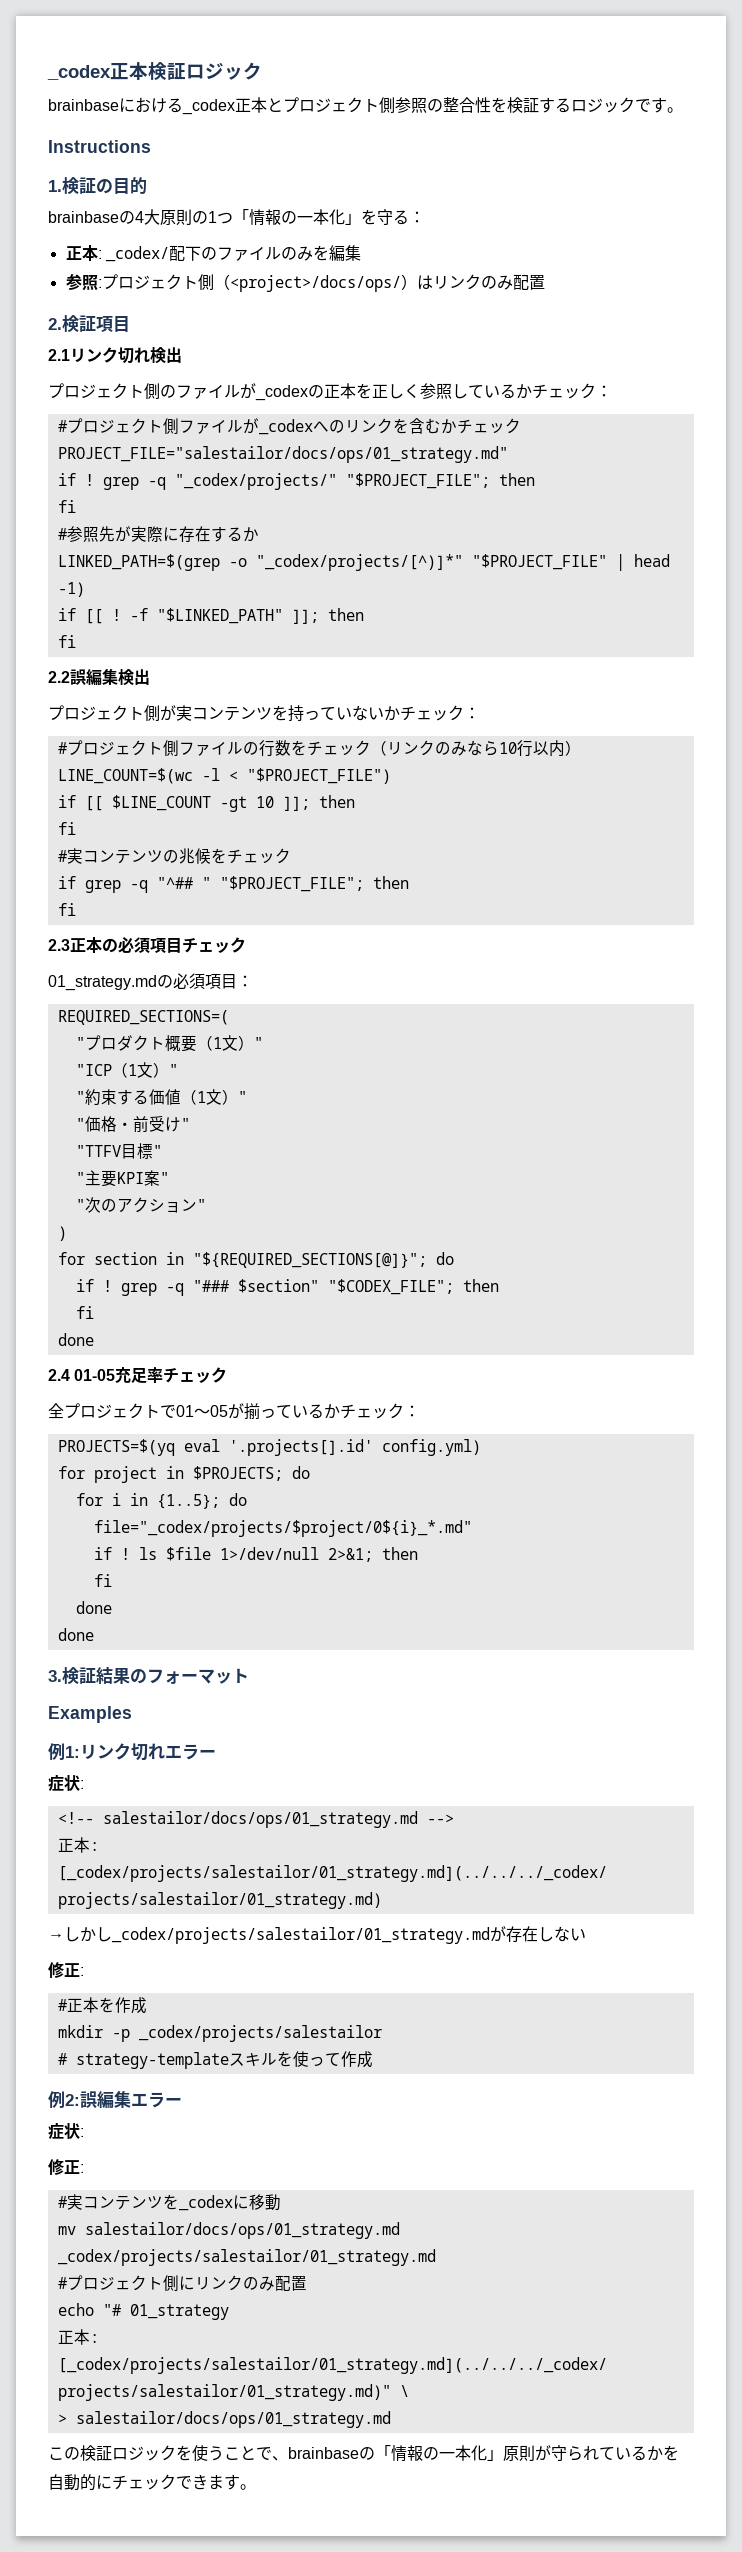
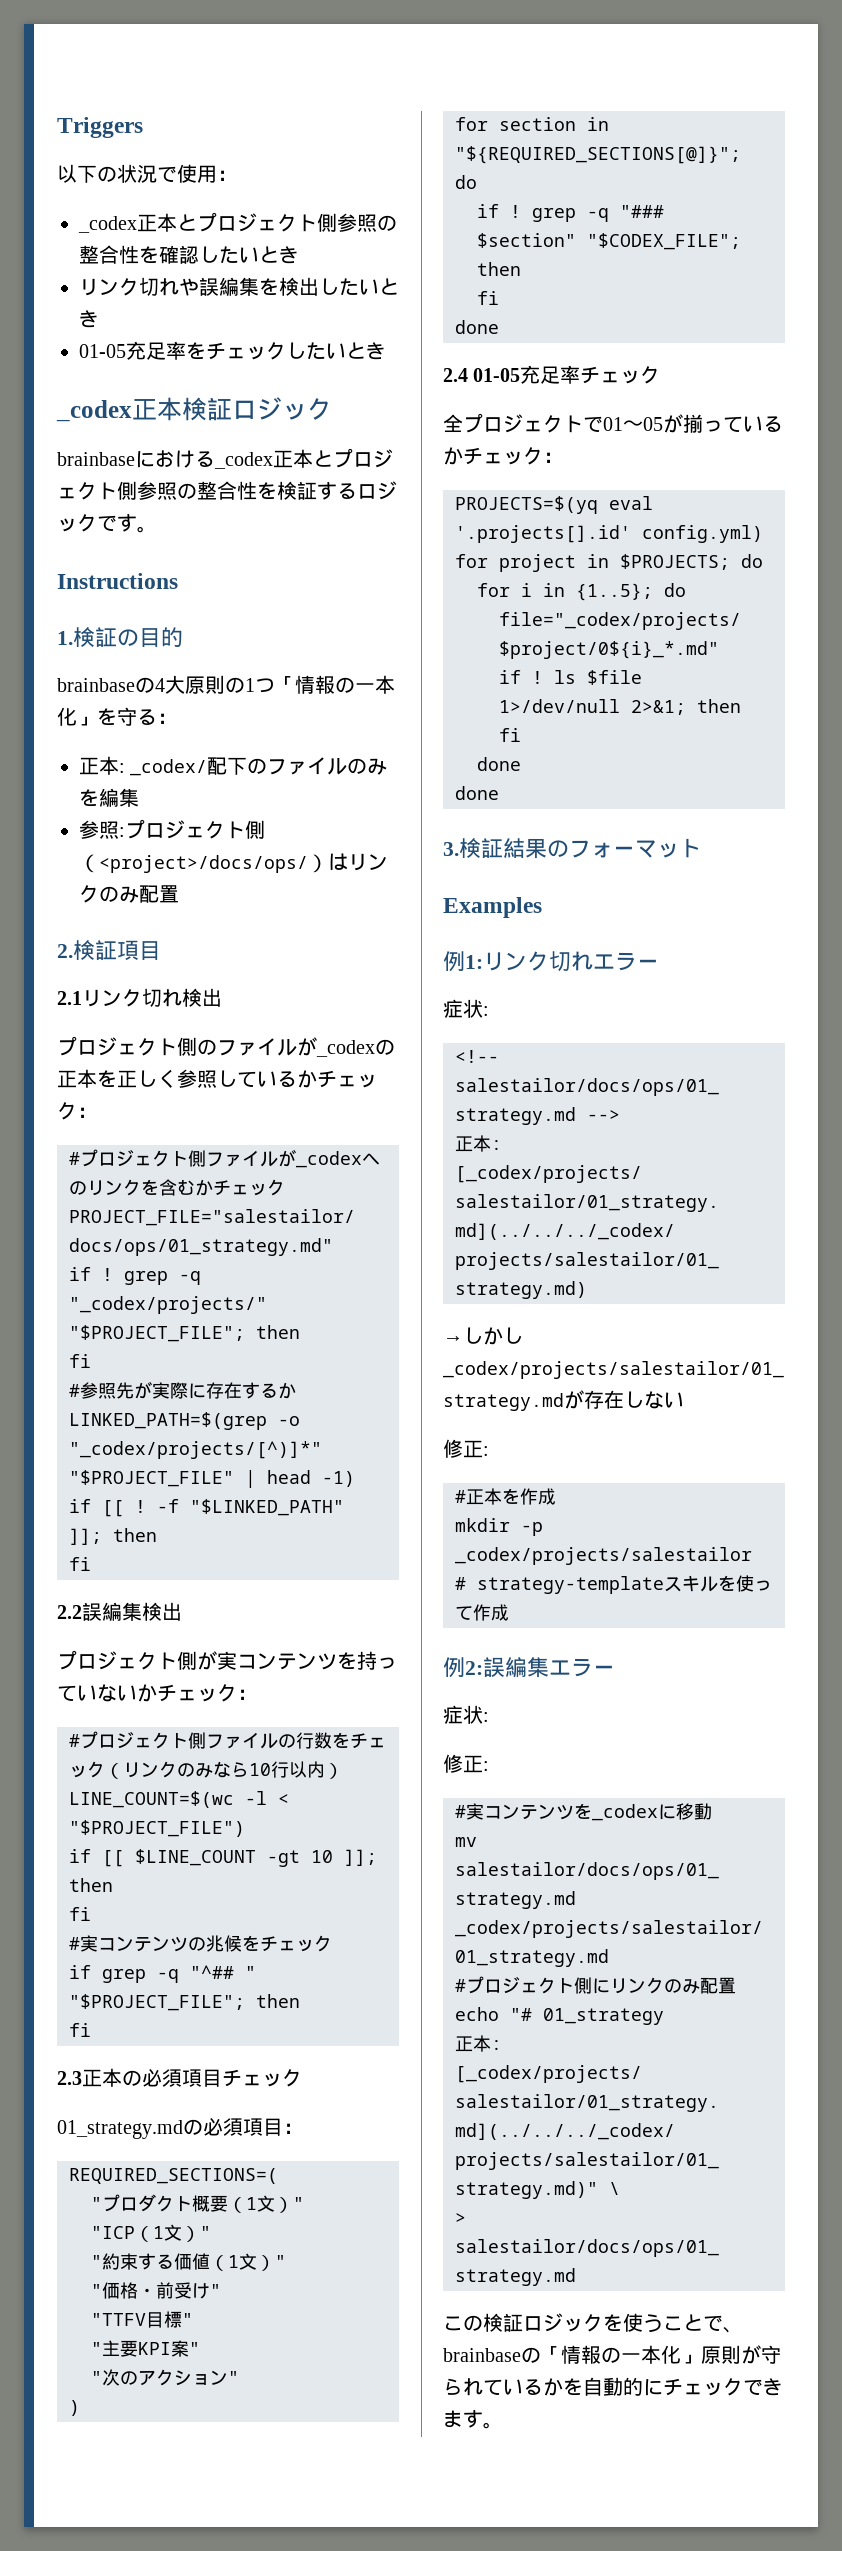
+ Triggers
+ 以下の状況で使用：
+ _codex正本とプロジェクト側参照の整合性を確認したいとき
+ リンク切れや誤編集を検出したいとき
+ 01-05充足率をチェックしたいとき

